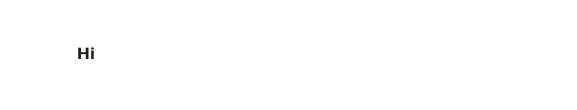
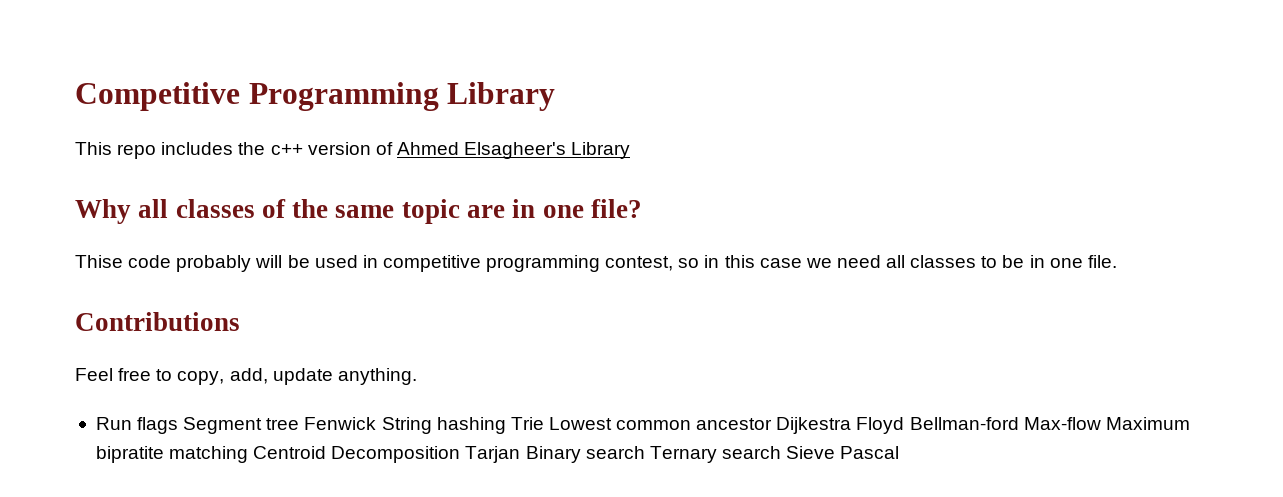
- Hi
+ Competitive Programming Library
+ This repo includes the c++ version of Ahmed Elsagheer's Library
+ Why all classes of the same topic are in one file?
+ Thise code probably will be used in competitive programming contest, so in this case we need all classes to be in one file.
+ Contributions
+ Feel free to copy, add, update anything.
+ Run flags Segment tree Fenwick String hashing Trie Lowest common ancestor Dijkestra Floyd Bellman-ford Max-flow Maximum bipratite matching Centroid Decomposition Tarjan Binary search Ternary search Sieve Pascal

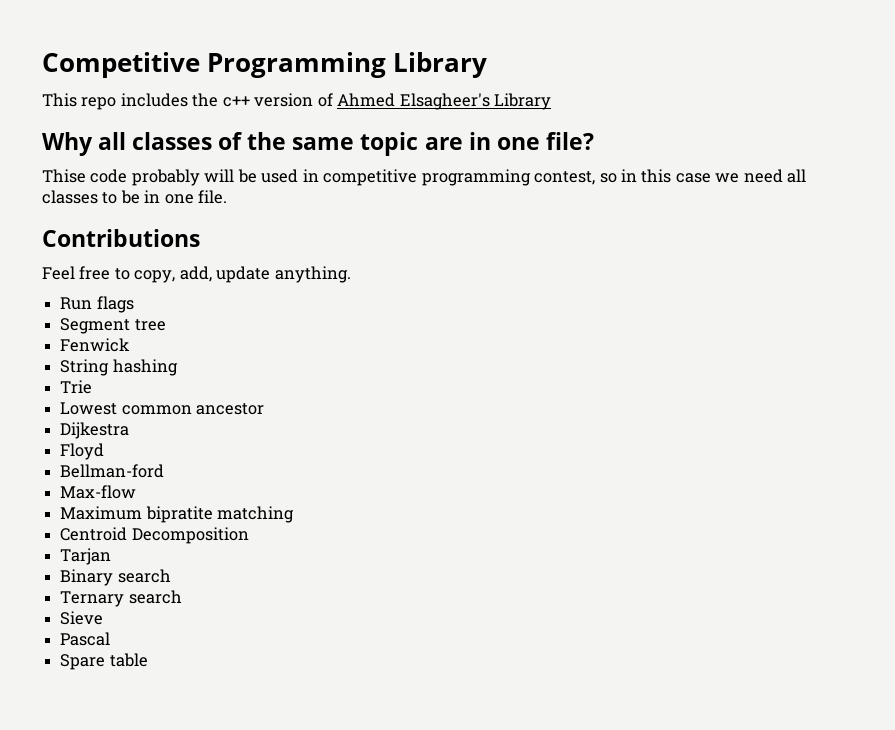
- Run flags Segment tree Fenwick String hashing Trie Lowest common ancestor Dijkestra Floyd Bellman-ford Max-flow Maximum bipratite matching Centroid Decomposition Tarjan Binary search Ternary search Sieve Pascal
+ Run flags
+ Segment tree
+ Fenwick
+ String hashing
+ Trie
+ Lowest common ancestor
+ Dijkestra
+ Floyd
+ Bellman-ford
+ Max-flow
+ Maximum bipratite matching
+ Centroid Decomposition
+ Tarjan
+ Binary search
+ Ternary search
+ Sieve
+ Pascal
+ Spare table

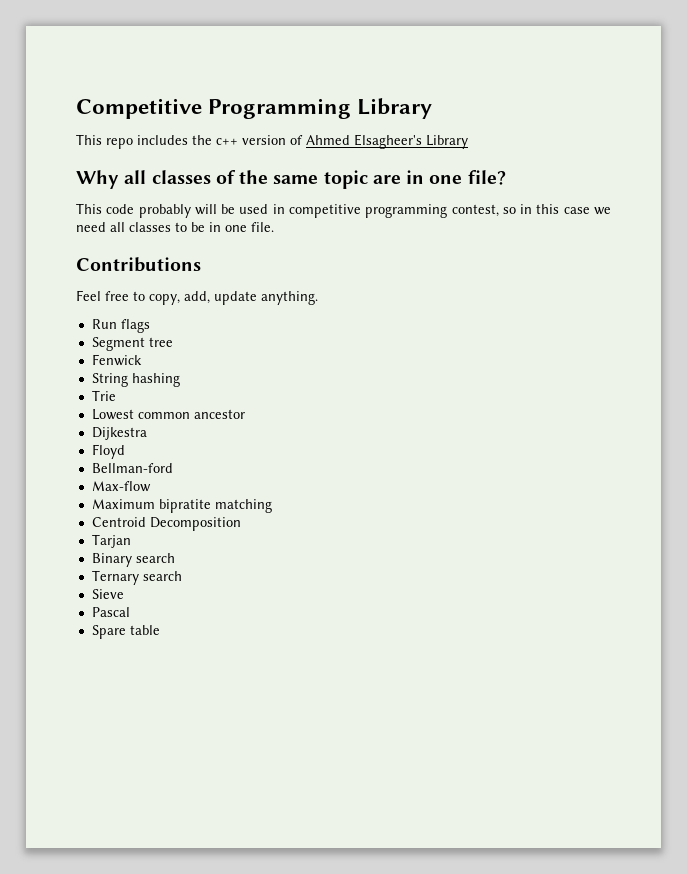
- Thise code probably will be used in competitive programming contest, so in this case we need all classes to be in one file.
+ This code probably will be used in competitive programming contest, so in this case we need all classes to be in one file.

